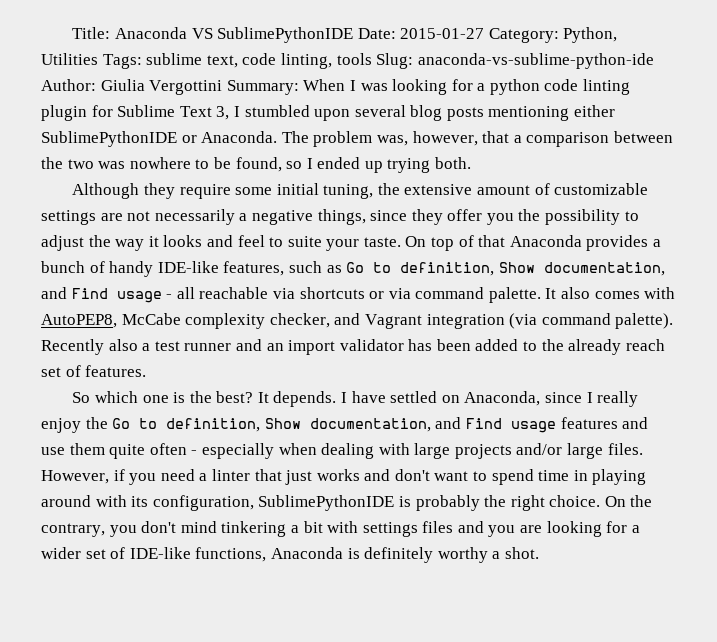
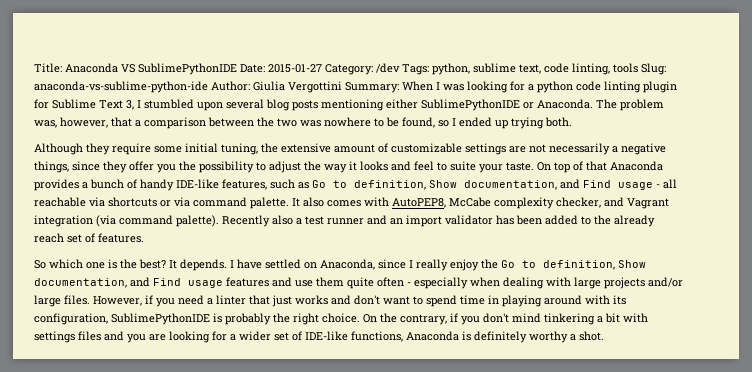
- Title: Anaconda VS SublimePythonIDE Date: 2015-01-27 Category: Python, Utilities Tags: sublime text, code linting, tools Slug: anaconda-vs-sublime-python-ide Author: Giulia Vergottini Summary: When I was looking for a python code linting plugin for Sublime Text 3, I stumbled upon several blog posts mentioning either SublimePythonIDE or Anaconda.
+ Title: Anaconda VS SublimePythonIDE Date: 2015-01-27 Category: /dev Tags: python, sublime text, code linting, tools Slug: anaconda-vs-sublime-python-ide Author: Giulia Vergottini Summary: When I was looking for a python code linting plugin for Sublime Text 3, I stumbled upon several blog posts mentioning either SublimePythonIDE or Anaconda.
- On the contrary, you don't mind tinkering a bit with settings files and you are looking for a wider set of IDE-like functions, Anaconda is definitely worthy a shot.
+ On the contrary, if you don't mind tinkering a bit with settings files and you are looking for a wider set of IDE-like functions, Anaconda is definitely worthy a shot.

